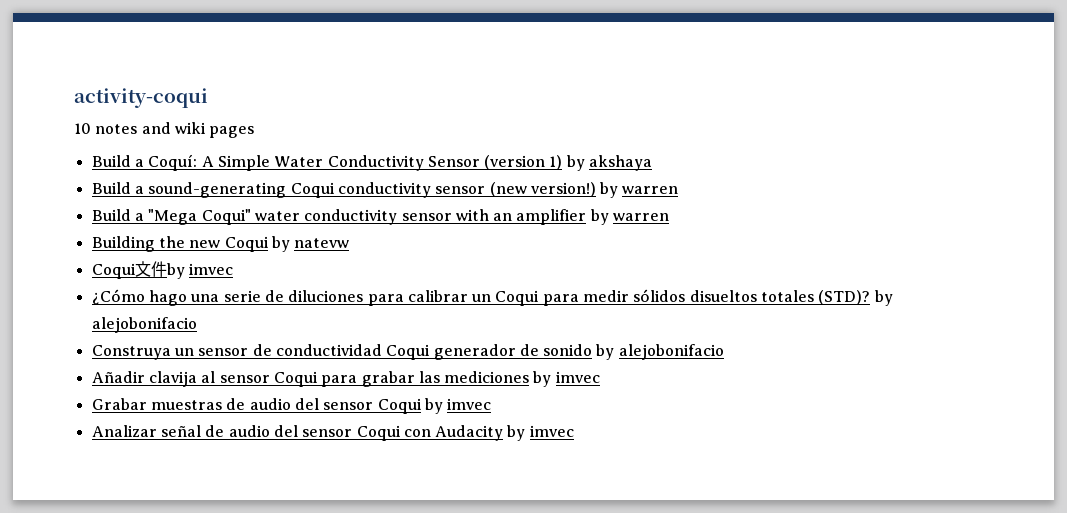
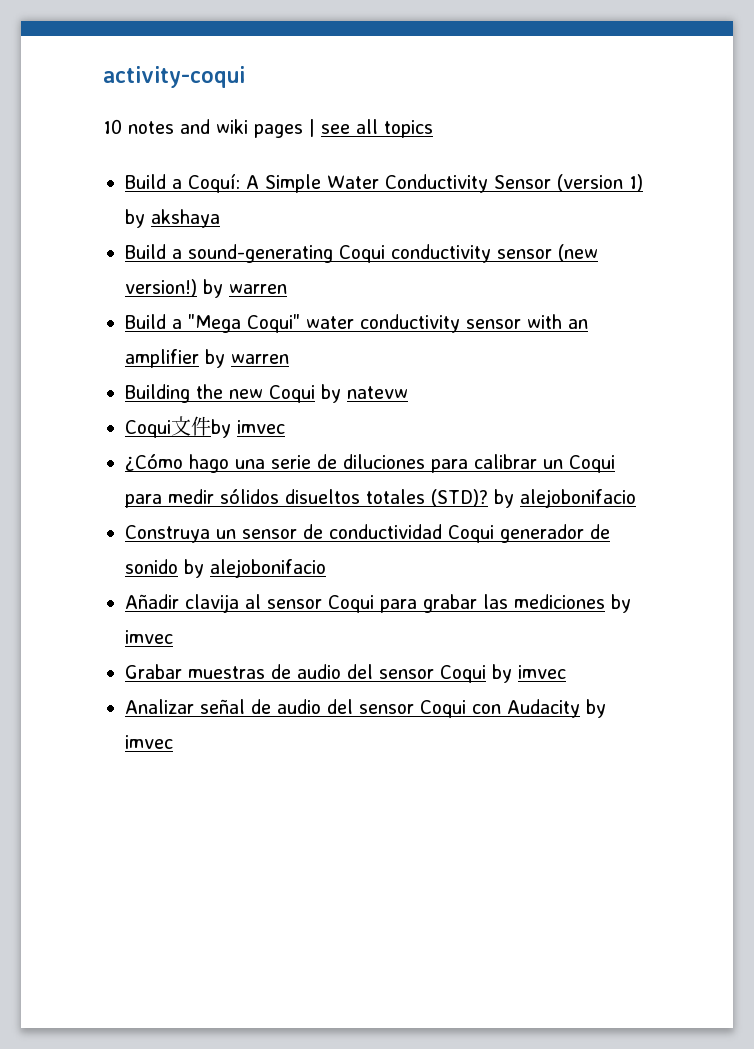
- 10 notes and wiki pages
+ 10 notes and wiki pages | see all topics

